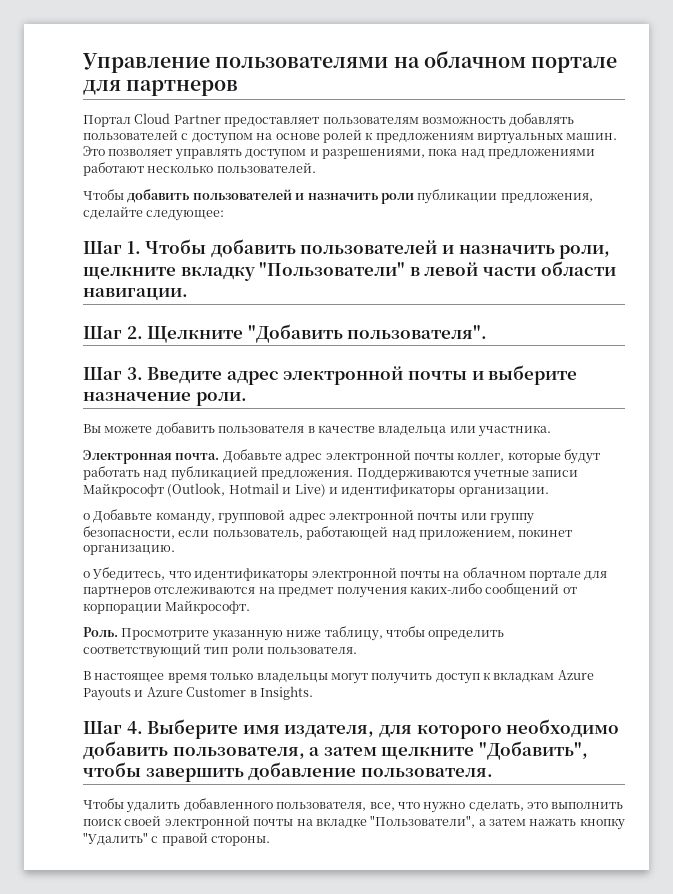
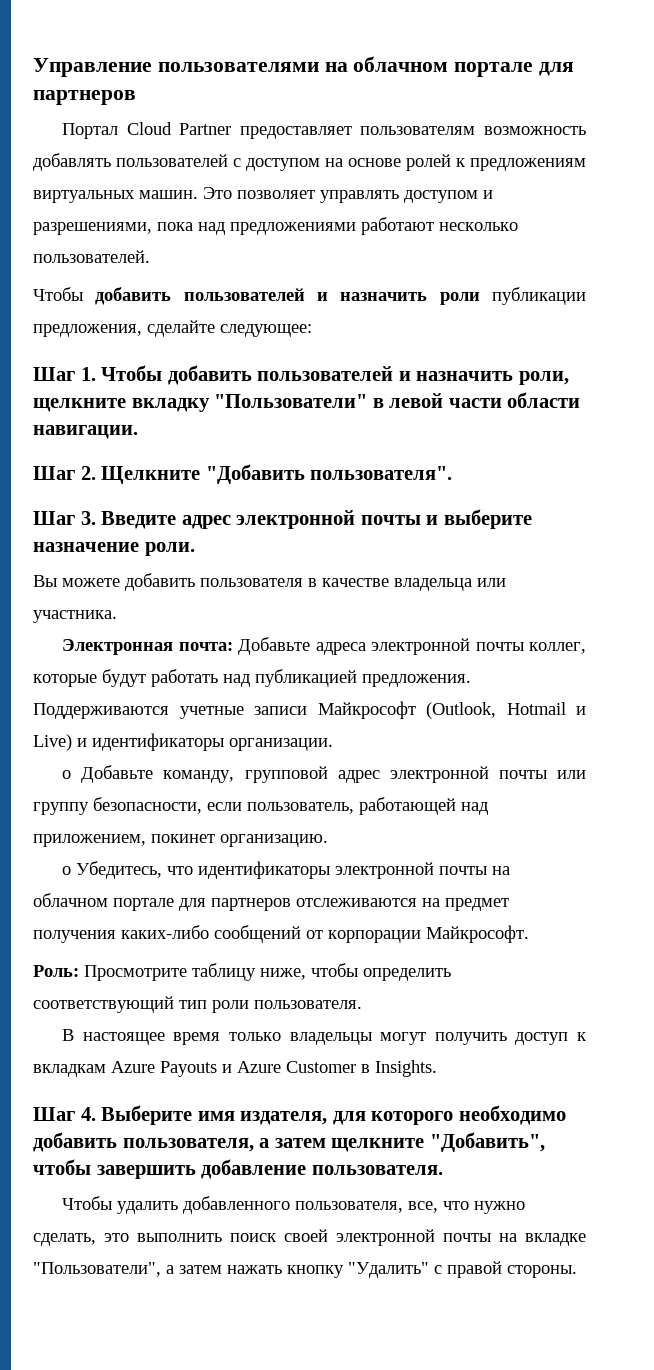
- Электронная почта. Добавьте адрес электронной почты коллег, которые будут работать над публикацией предложения.
+ Электронная почта: Добавьте адреса электронной почты коллег, которые будут работать над публикацией предложения.
- Роль. Просмотрите указанную ниже таблицу, чтобы определить соответствующий тип роли пользователя.
+ Роль: Просмотрите таблицу ниже, чтобы определить соответствующий тип роли пользователя.

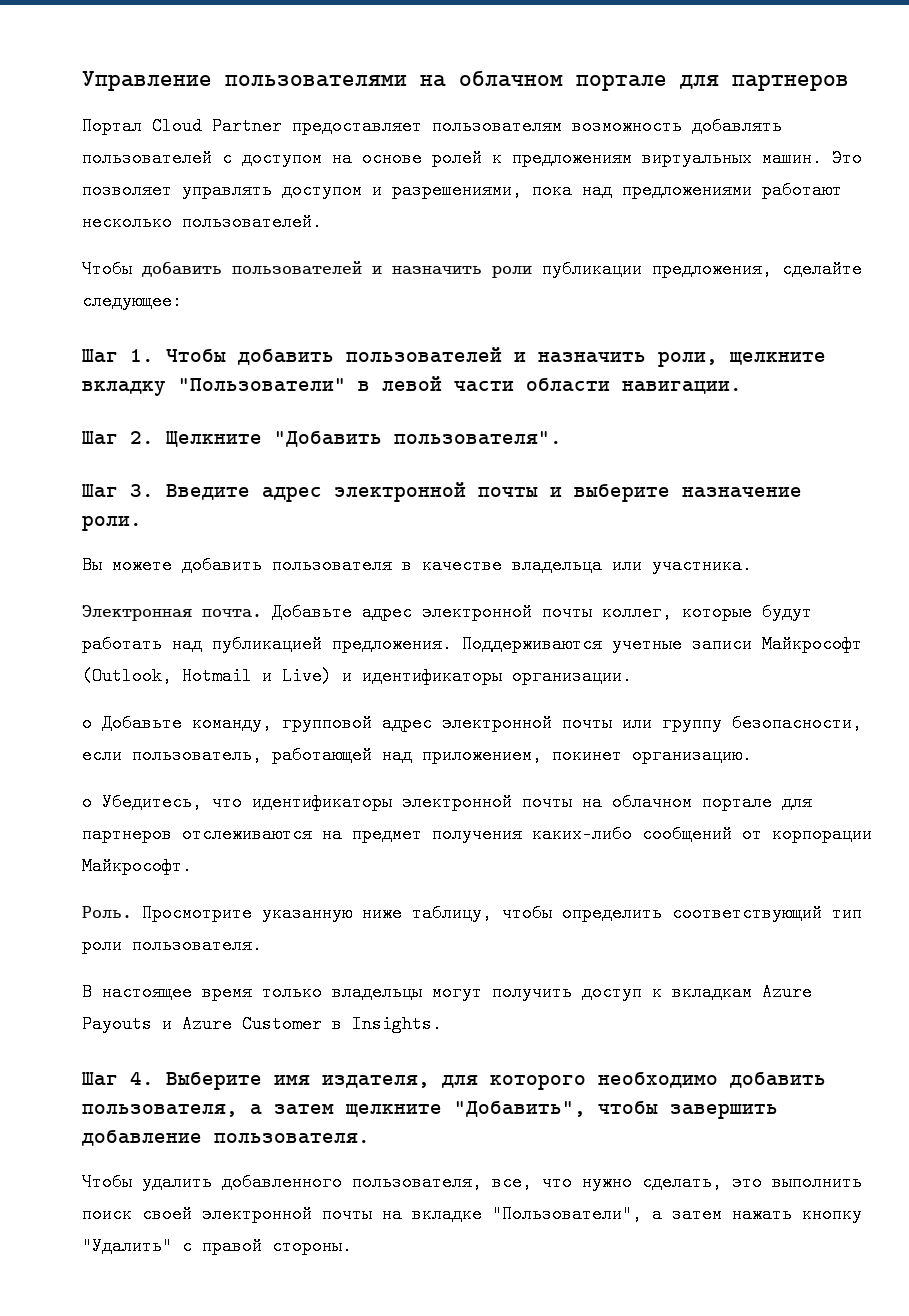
- Электронная почта: Добавьте адреса электронной почты коллег, которые будут работать над публикацией предложения.
+ Электронная почта. Добавьте адрес электронной почты коллег, которые будут работать над публикацией предложения.
- Роль: Просмотрите таблицу ниже, чтобы определить соответствующий тип роли пользователя.
+ Роль. Просмотрите указанную ниже таблицу, чтобы определить соответствующий тип роли пользователя.

